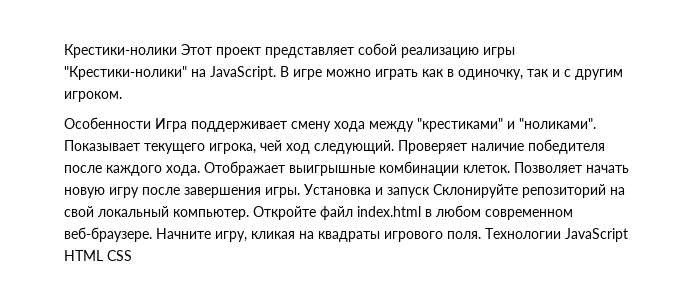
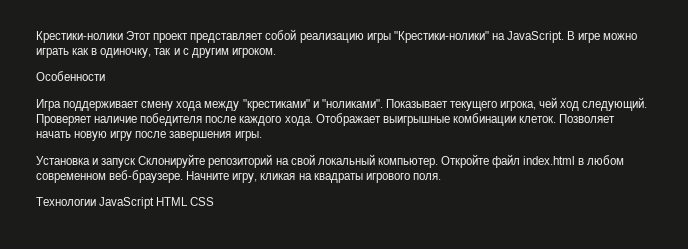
- Особенности Игра поддерживает смену хода между "крестиками" и "ноликами".
+ Особенности
+ Игра поддерживает смену хода между "крестиками" и "ноликами".
- Позволяет начать новую игру после завершения игры. Установка и запуск Склонируйте репозиторий на свой локальный компьютер.
+ Позволяет начать новую игру после завершения игры.
+ Установка и запуск Склонируйте репозиторий на свой локальный компьютер.
- Начните игру, кликая на квадраты игрового поля. Технологии JavaScript HTML CSS
+ Начните игру, кликая на квадраты игрового поля.
+ Технологии JavaScript HTML CSS

